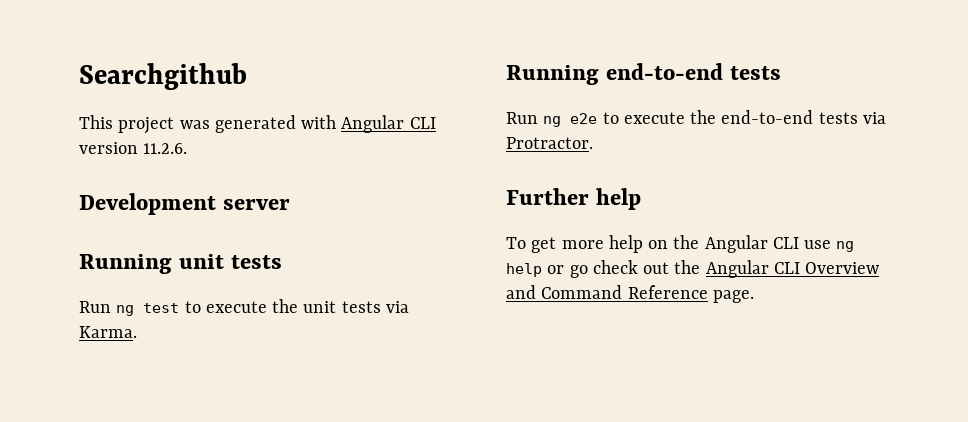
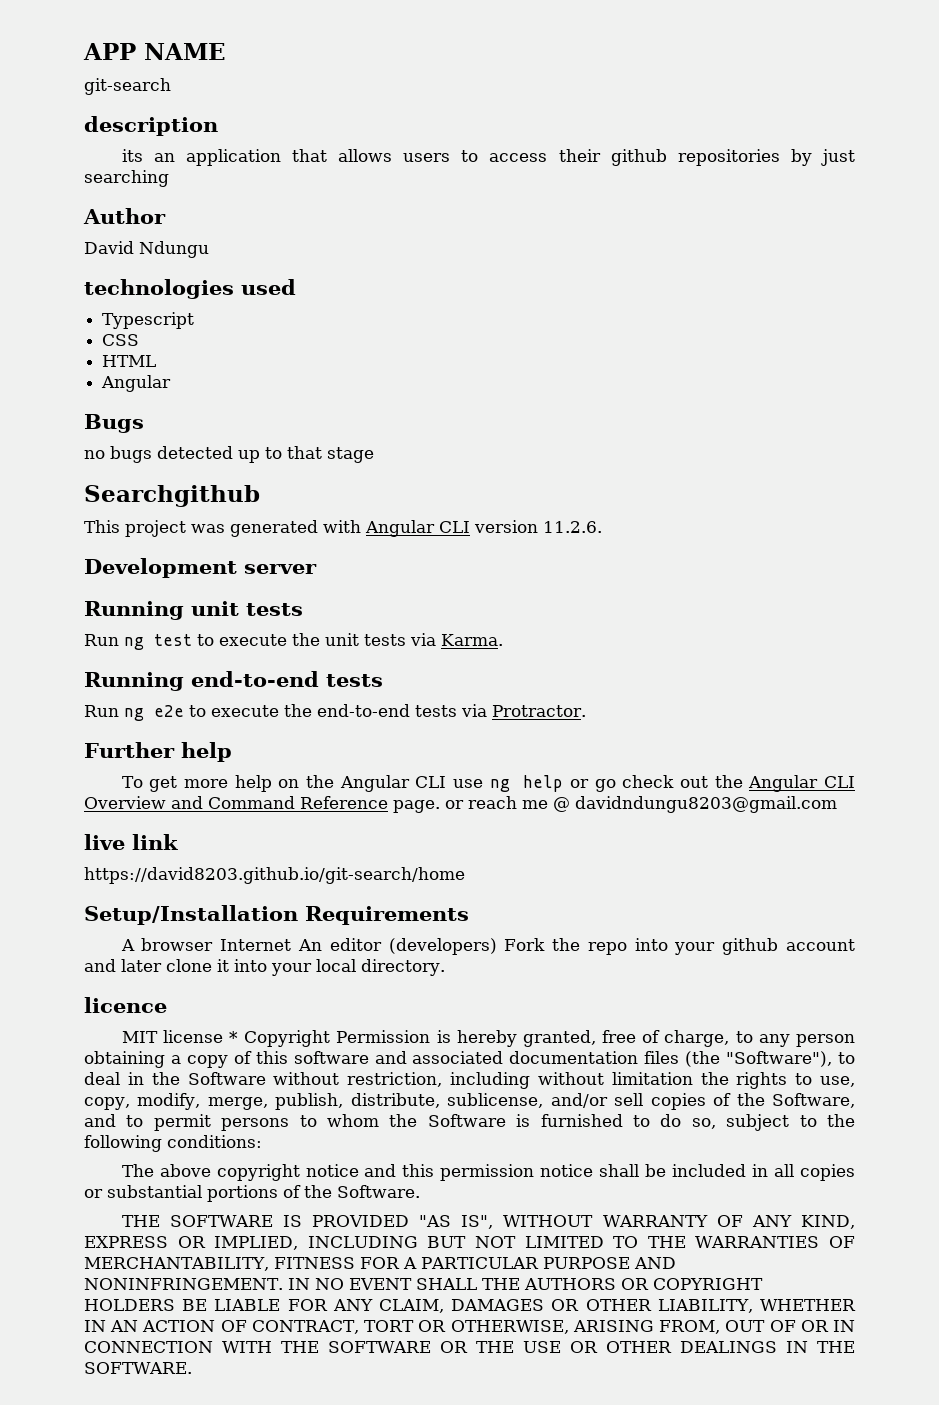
+ APP NAME
+ git-search
+ description
+ its an application that allows users to access their github repositories by just searching
+ Author
+ David Ndungu
+ technologies used
+ Typescript
+ CSS
+ HTML
+ Angular
+ Bugs
+ no bugs detected up to that stage
- To get more help on the Angular CLI use ng help or go check out the Angular CLI Overview and Command Reference page.
+ To get more help on the Angular CLI use ng help or go check out the Angular CLI Overview and Command Reference page. or reach me @ davidndungu8203@gmail.com
+ live link
+ https://david8203.github.io/git-search/home
+ Setup/Installation Requirements
+ A browser Internet An editor (developers) Fork the repo into your github account and later clone it into your local directory.
+ licence
+ MIT license * Copyright Permission is hereby granted, free of charge, to any person obtaining a copy of this software and associated documentation files (the "Software"), to deal in the Software without restriction, including without limitation the rights to use, copy, modify, merge, publish, distribute, sublicense, and/or sell copies of the Software, and to permit persons to whom the Software is furnished to do so, subject to the following conditions:
+ The above copyright notice and this permission notice shall be included in all copies or substantial portions of the Software.
+ THE SOFTWARE IS PROVIDED "AS IS", WITHOUT WARRANTY OF ANY KIND, EXPRESS OR IMPLIED, INCLUDING BUT NOT LIMITED TO THE WARRANTIES OF MERCHANTABILITY, FITNESS FOR A PARTICULAR PURPOSE AND NONINFRINGEMENT. IN NO EVENT SHALL THE AUTHORS OR COPYRIGHT HOLDERS BE LIABLE FOR ANY CLAIM, DAMAGES OR OTHER LIABILITY, WHETHER IN AN ACTION OF CONTRACT, TORT OR OTHERWISE, ARISING FROM, OUT OF OR IN CONNECTION WITH THE SOFTWARE OR THE USE OR OTHER DEALINGS IN THE SOFTWARE.

